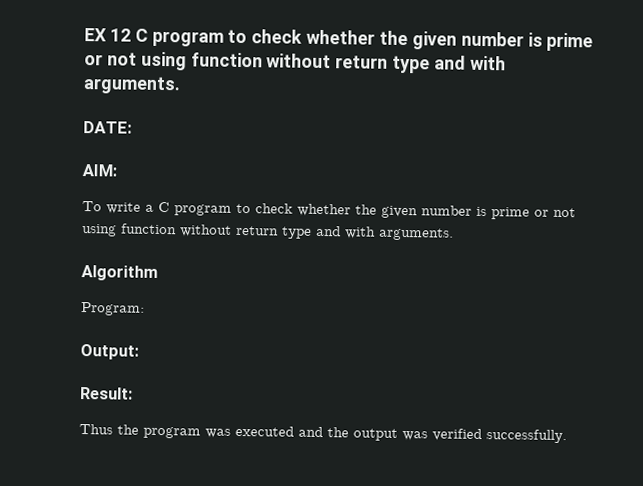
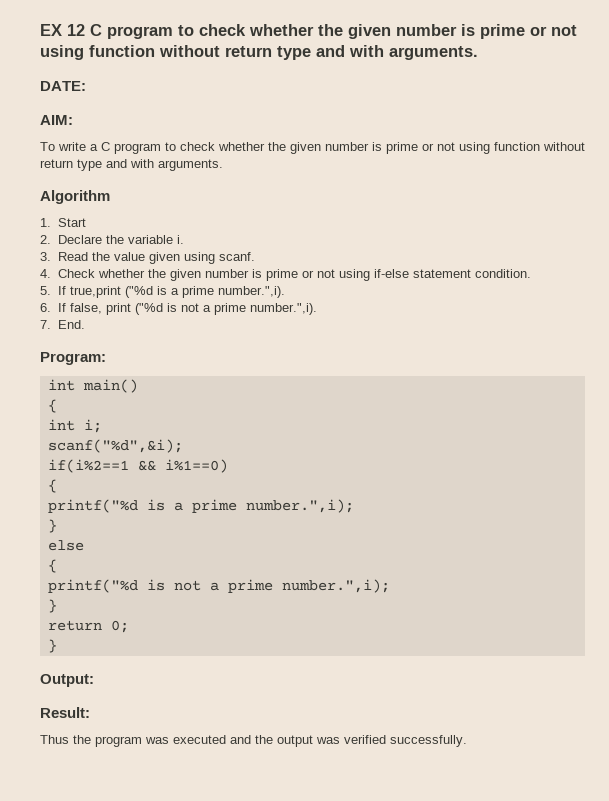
+ 1. Start
+ 2. Declare the variable i.
+ 3. Read the value given using scanf.
+ 4. Check whether the given number is prime or not using if-else statement condition.
+ 5. If true,print ("%d is a prime number.",i).
+ 6. If false, print ("%d is not a prime number.",i).
+ 7. End.
  Program:
+ int main()
+ {
+ int i;
+ scanf("%d",&i);
+ if(i%2==1 && i%1==0)
+ {
+ printf("%d is a prime number.",i);
+ }
+ else
+ {
+ printf("%d is not a prime number.",i);
+ }
+ return 0;
+ }

